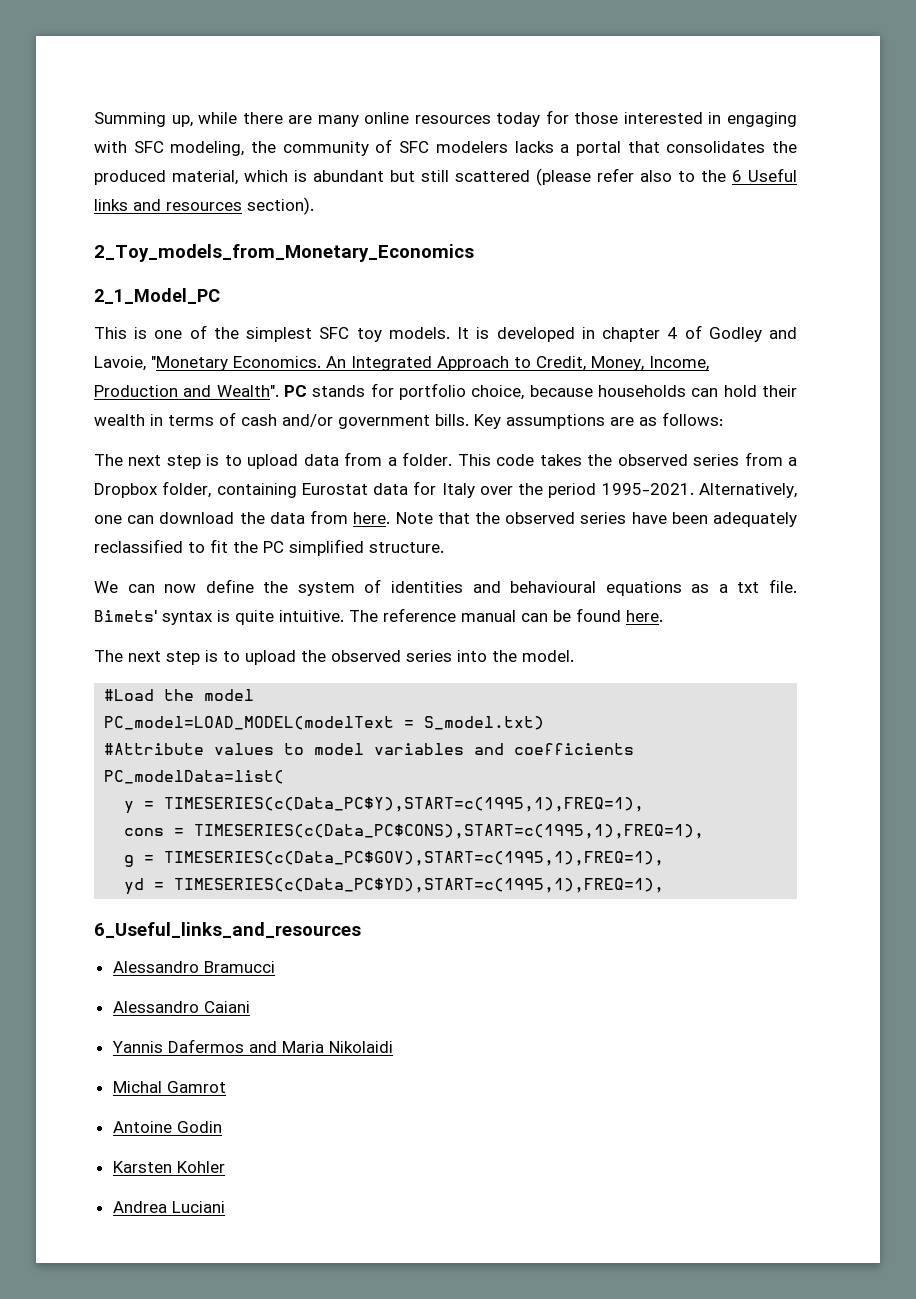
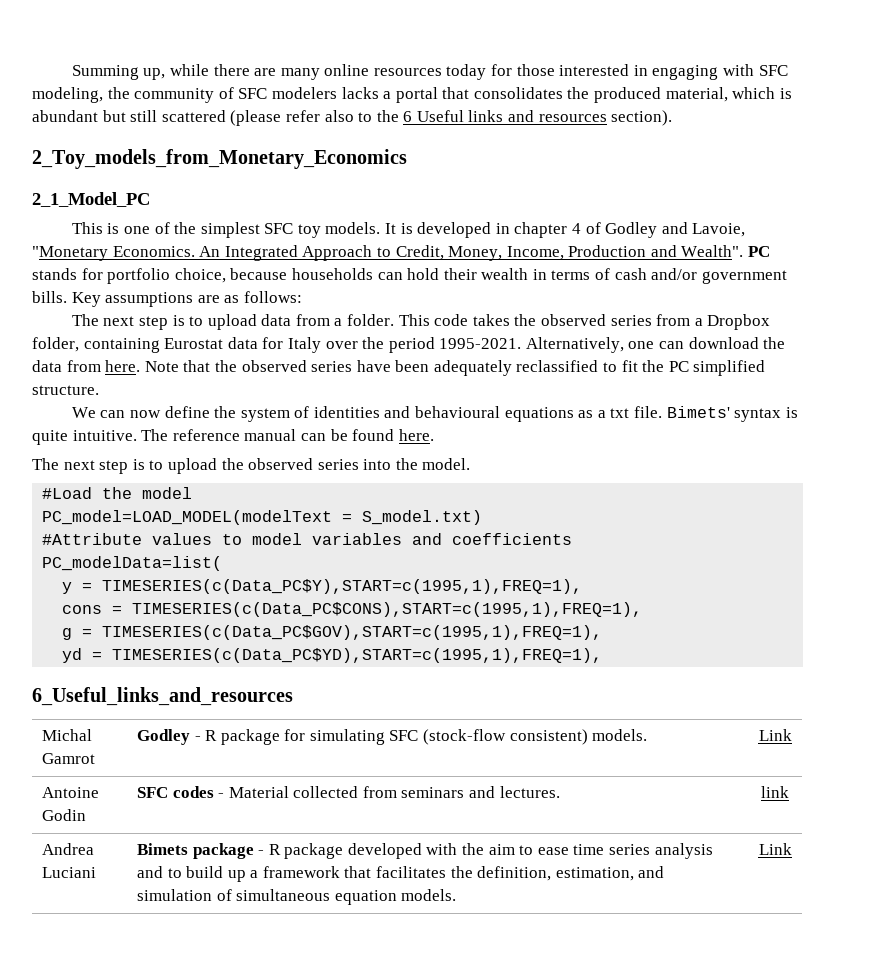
- Alessandro Bramucci
- Alessandro Caiani
- Yannis Dafermos and Maria Nikolaidi
- Michal Gamrot
- Antoine Godin
- Karsten Kohler
- Andrea Luciani
+ Michal Gamrot | Godley - R package for simulating SFC (stock-flow consistent) models. | Link
+ Antoine Godin | SFC codes - Material collected from seminars and lectures. | link
+ Andrea Luciani | Bimets package - R package developed with the aim to ease time series analysis and to build up a framework that facilitates the definition, estimation, and simulation of simultaneous equation models. | Link

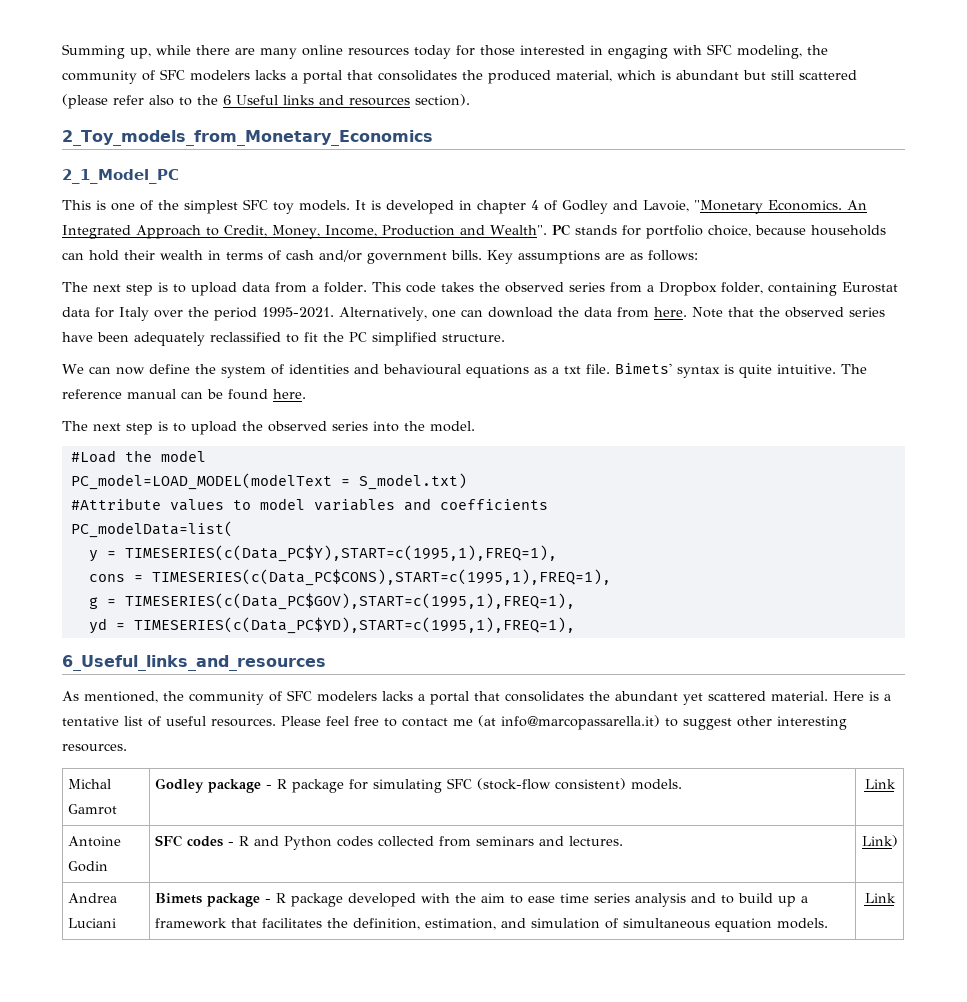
+ As mentioned, the community of SFC modelers lacks a portal that consolidates the abundant yet scattered material. Here is a tentative list of useful resources. Please feel free to contact me (at info@marcopassarella.it) to suggest other interesting resources.
- Michal Gamrot | Godley - R package for simulating SFC (stock-flow consistent) models. | Link
+ Michal Gamrot | Godley package - R package for simulating SFC (stock-flow consistent) models. | Link
- Antoine Godin | SFC codes - Material collected from seminars and lectures. | link
+ Antoine Godin | SFC codes - R and Python codes collected from seminars and lectures. | Link)

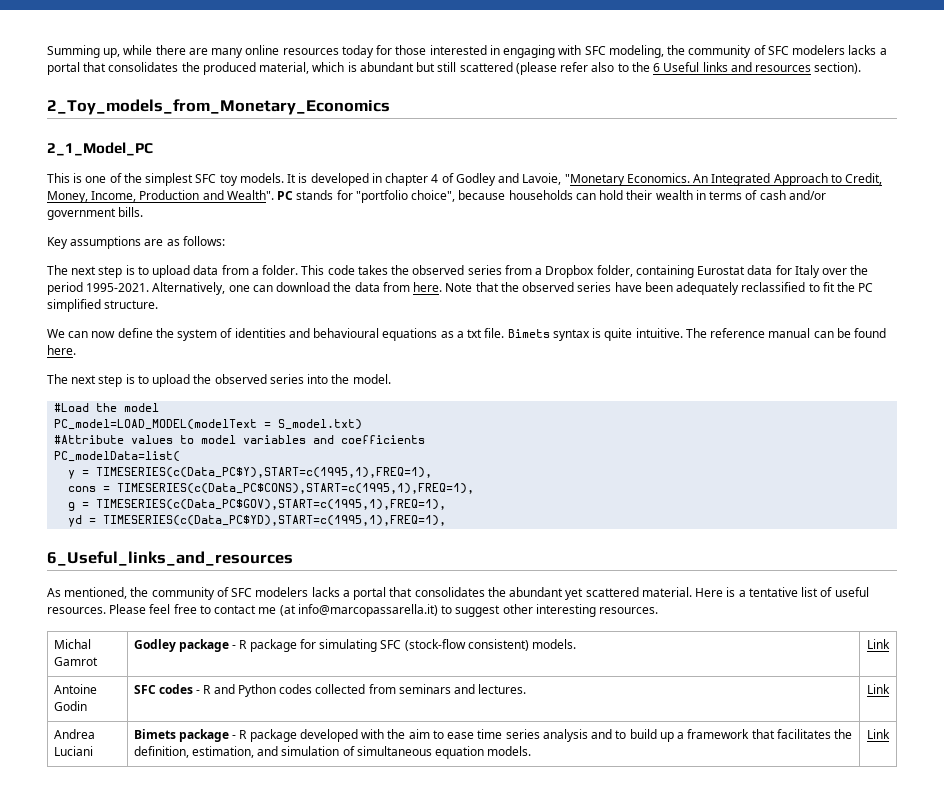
- PC stands for portfolio choice, because households can hold their wealth in terms of cash and/or government bills. Key assumptions are as follows:
+ PC stands for "portfolio choice", because households can hold their wealth in terms of cash and/or government bills.
+ Key assumptions are as follows:
- Bimets' syntax is quite intuitive.
+ Bimets syntax is quite intuitive.
- Antoine Godin | SFC codes - R and Python codes collected from seminars and lectures. | Link)
+ Antoine Godin | SFC codes - R and Python codes collected from seminars and lectures. | Link

